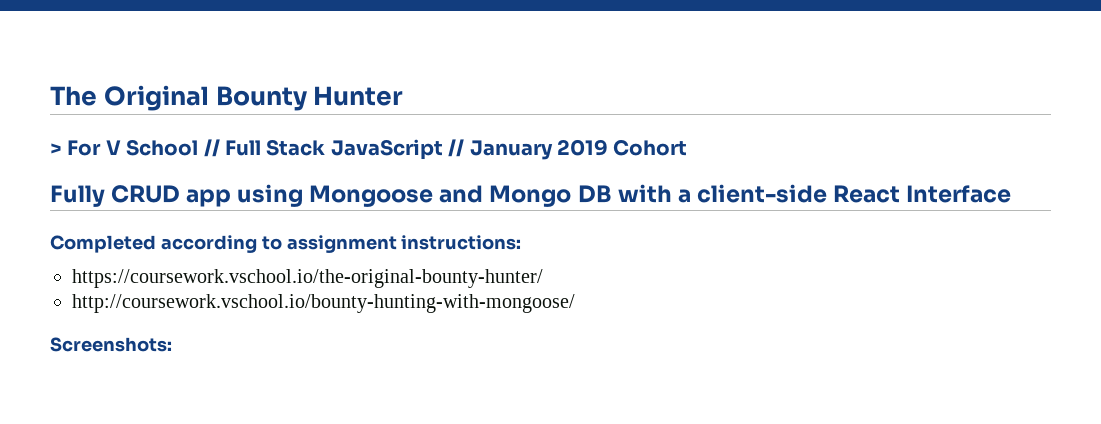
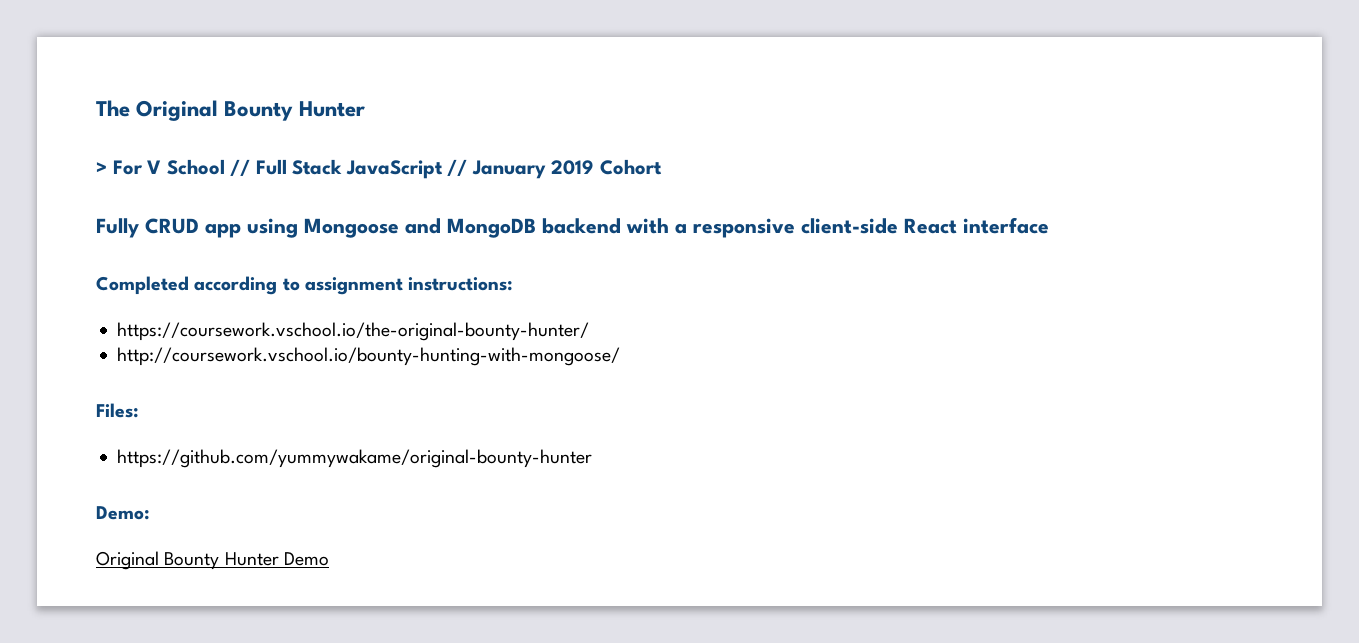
- Fully CRUD app using Mongoose and Mongo DB with a client-side React Interface
+ Fully CRUD app using Mongoose and MongoDB backend with a responsive client-side React interface
- Screenshots:
+ Files:
+ https://github.com/yummywakame/original-bounty-hunter
+ Demo:
+ Original Bounty Hunter Demo

